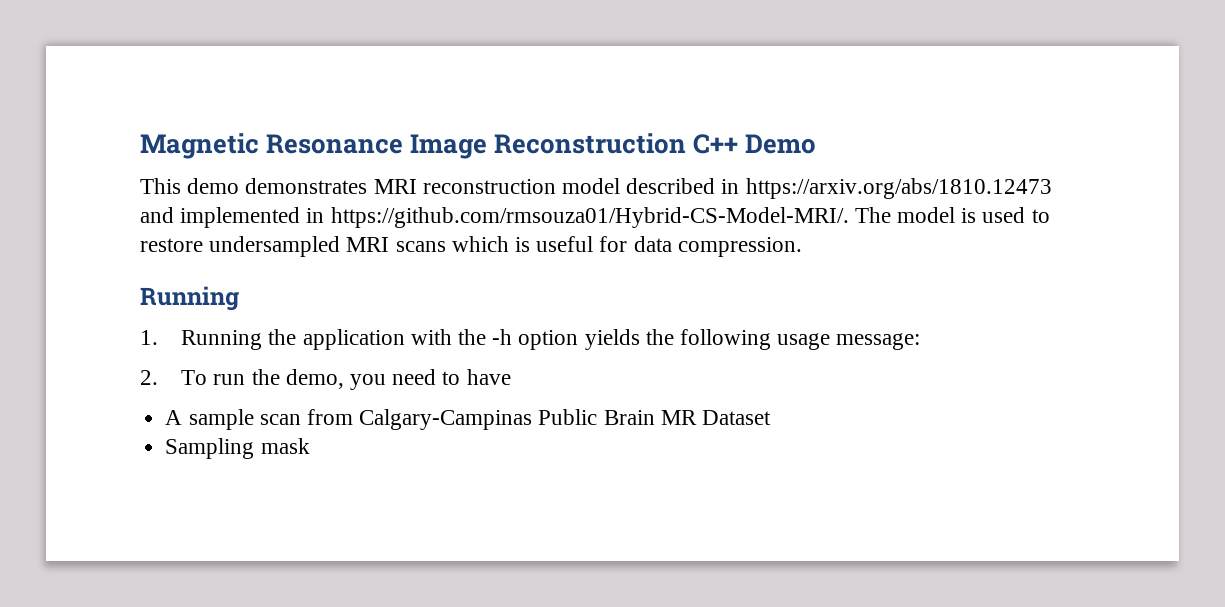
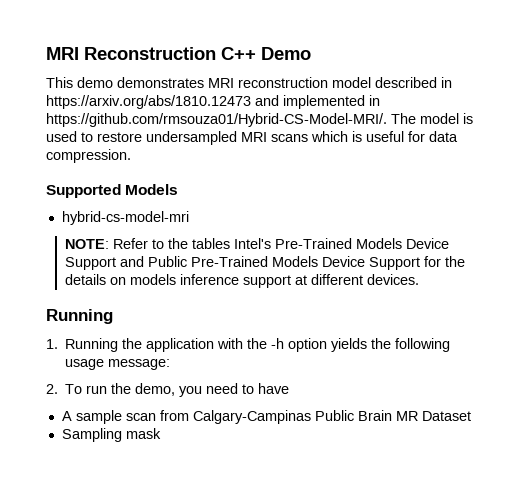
- Magnetic Resonance Image Reconstruction C++ Demo
+ MRI Reconstruction C++ Demo
+ Supported Models
+ hybrid-cs-model-mri
+ NOTE: Refer to the tables Intel's Pre-Trained Models Device Support and Public Pre-Trained Models Device Support for the details on models inference support at different devices.

